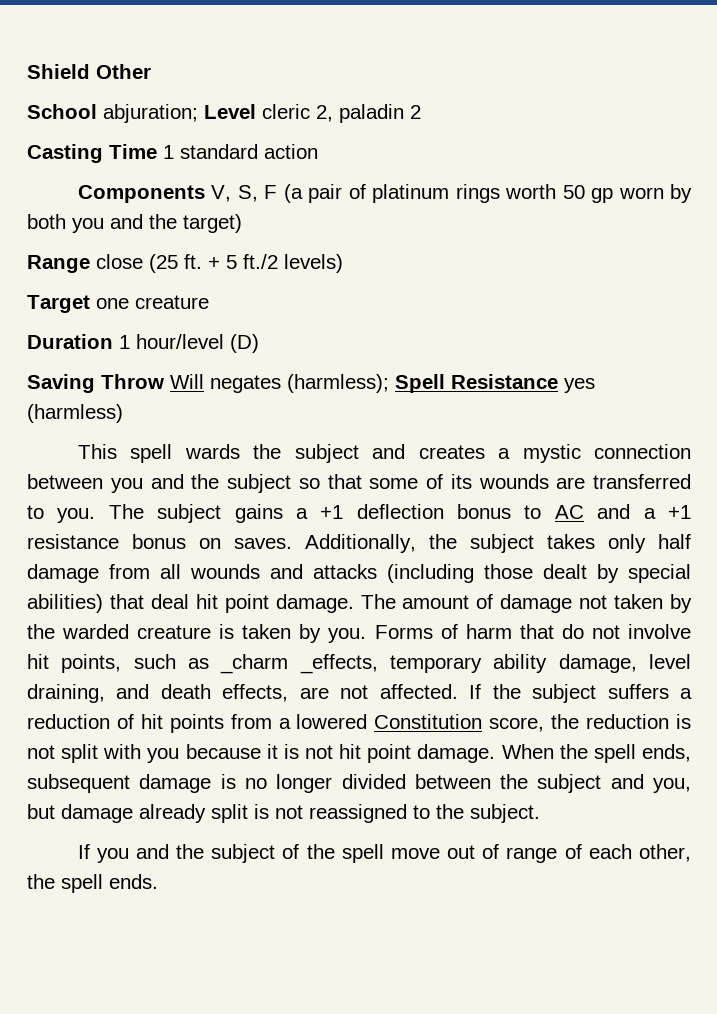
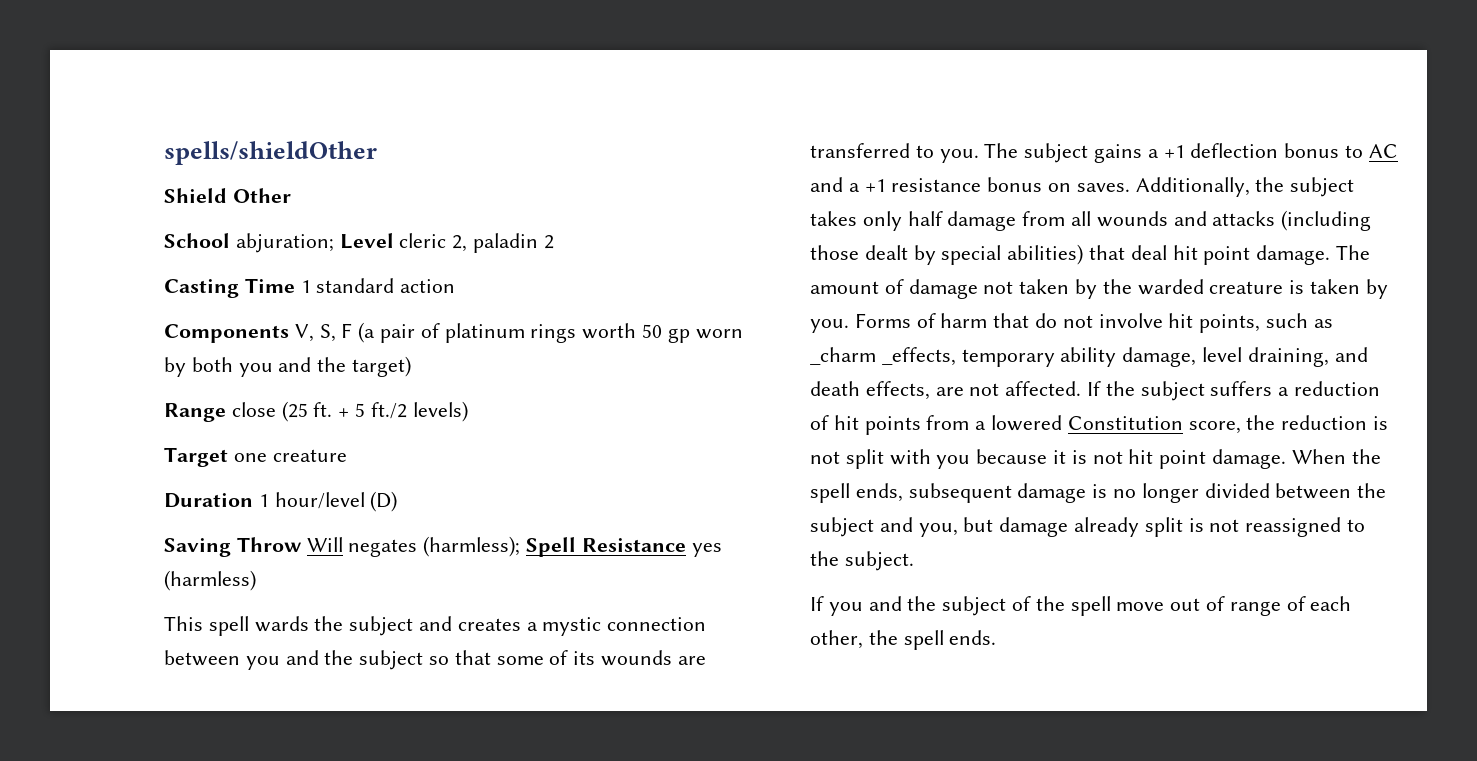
+ spells/shieldOther

